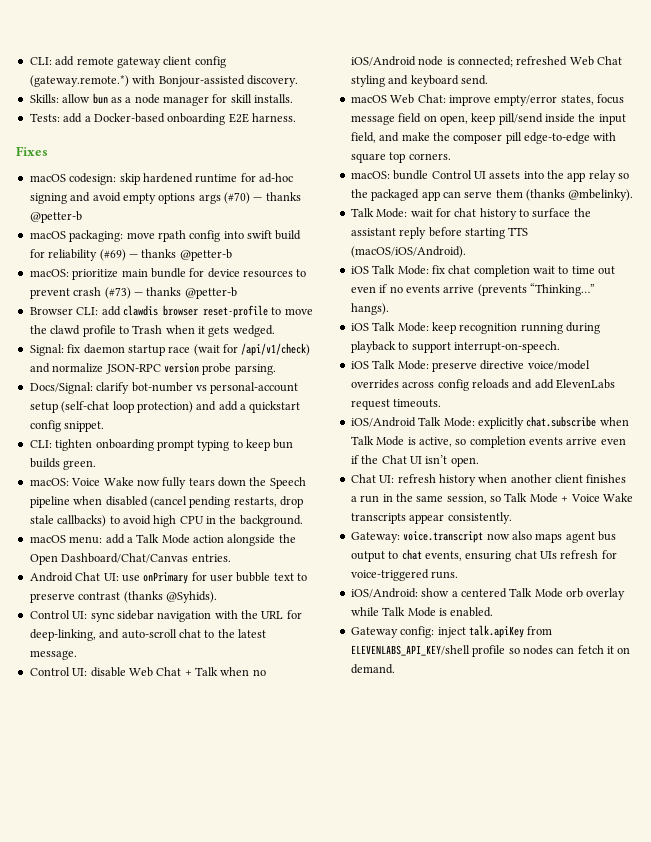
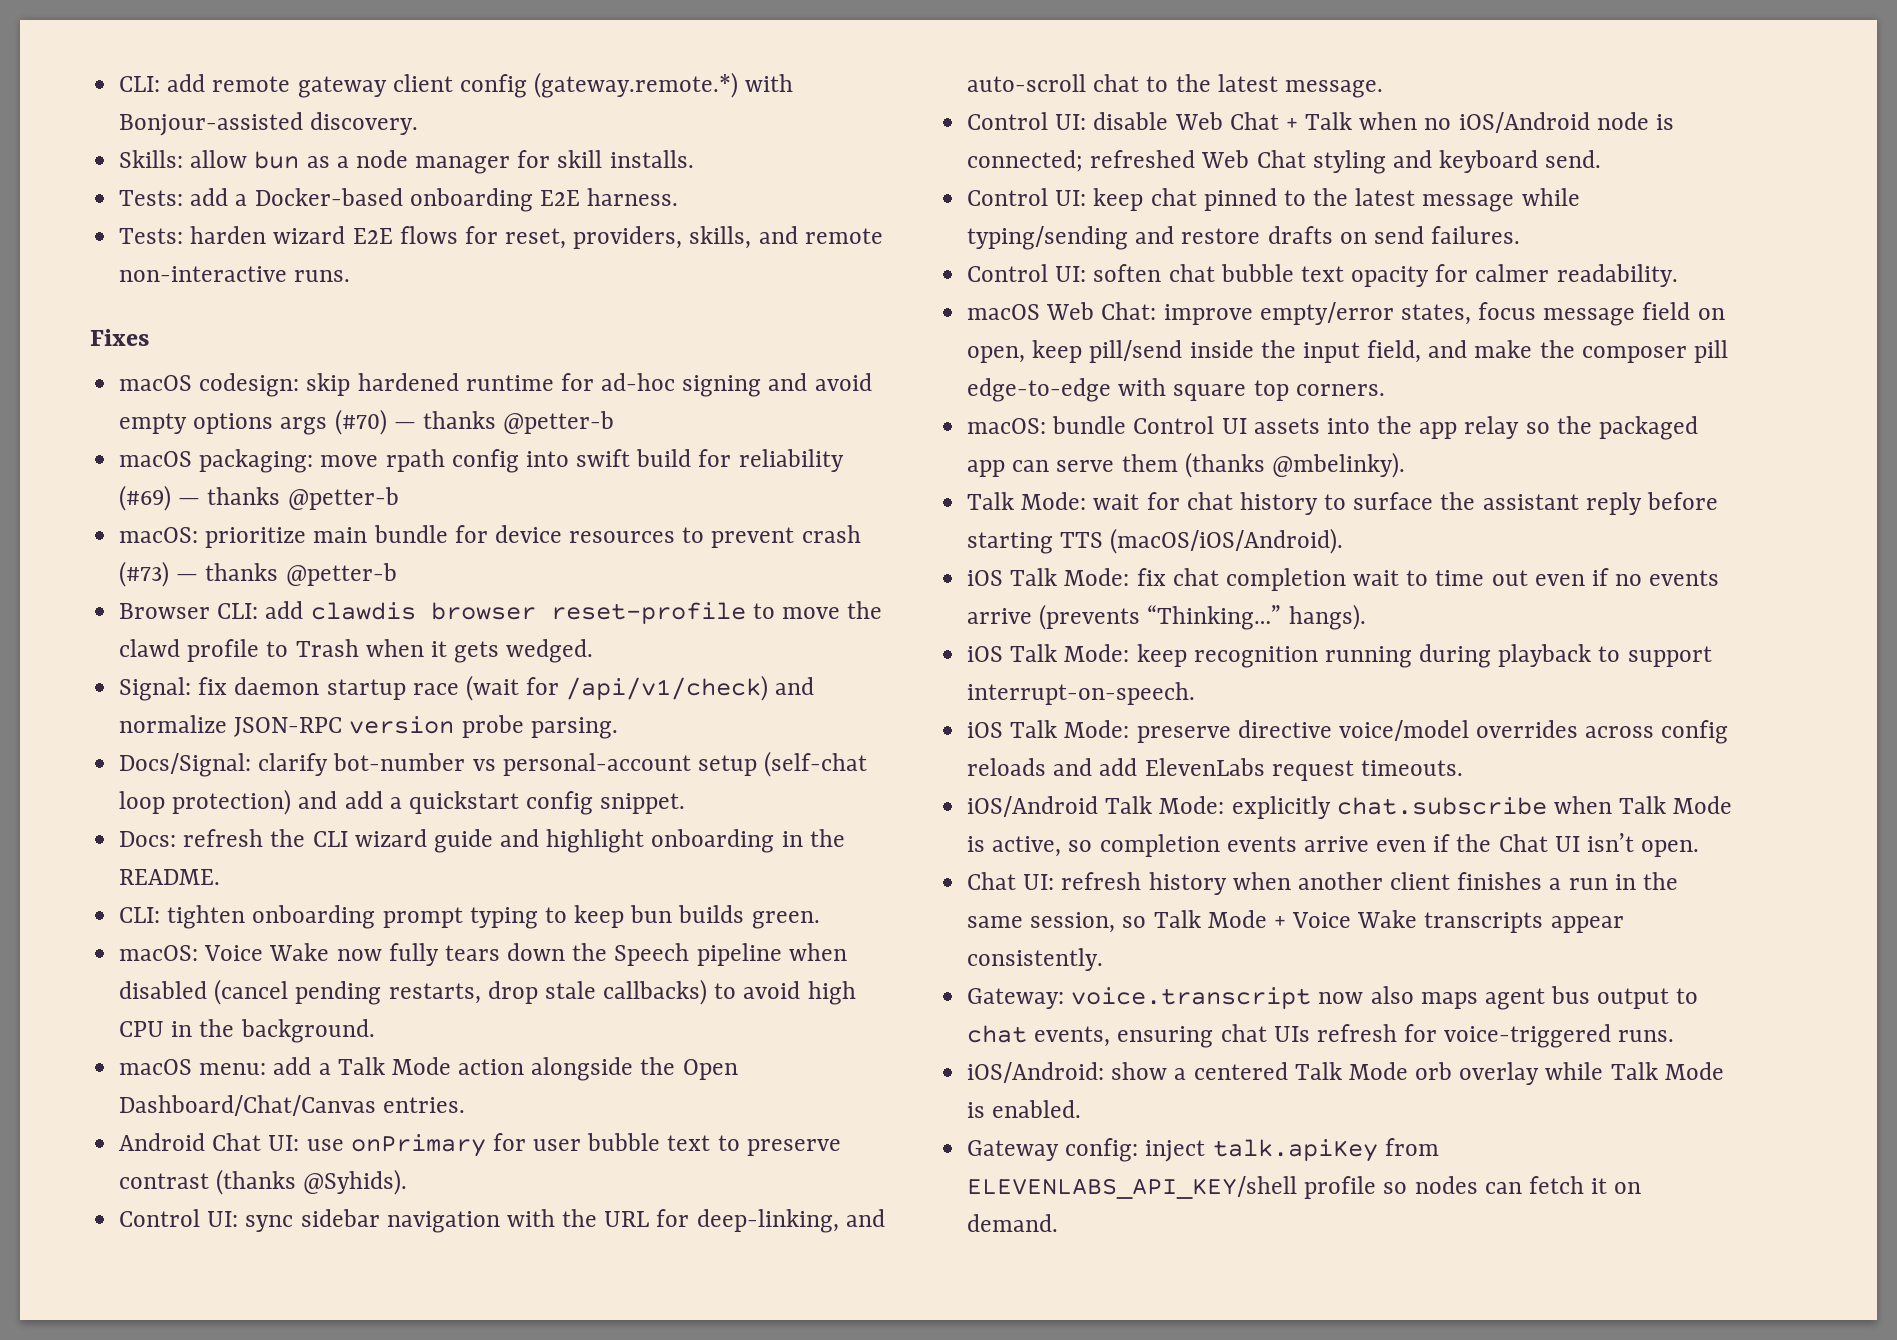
+ Tests: harden wizard E2E flows for reset, providers, skills, and remote non-interactive runs.
+ Docs: refresh the CLI wizard guide and highlight onboarding in the README.
+ Control UI: keep chat pinned to the latest message while typing/sending and restore drafts on send failures.
+ Control UI: soften chat bubble text opacity for calmer readability.

